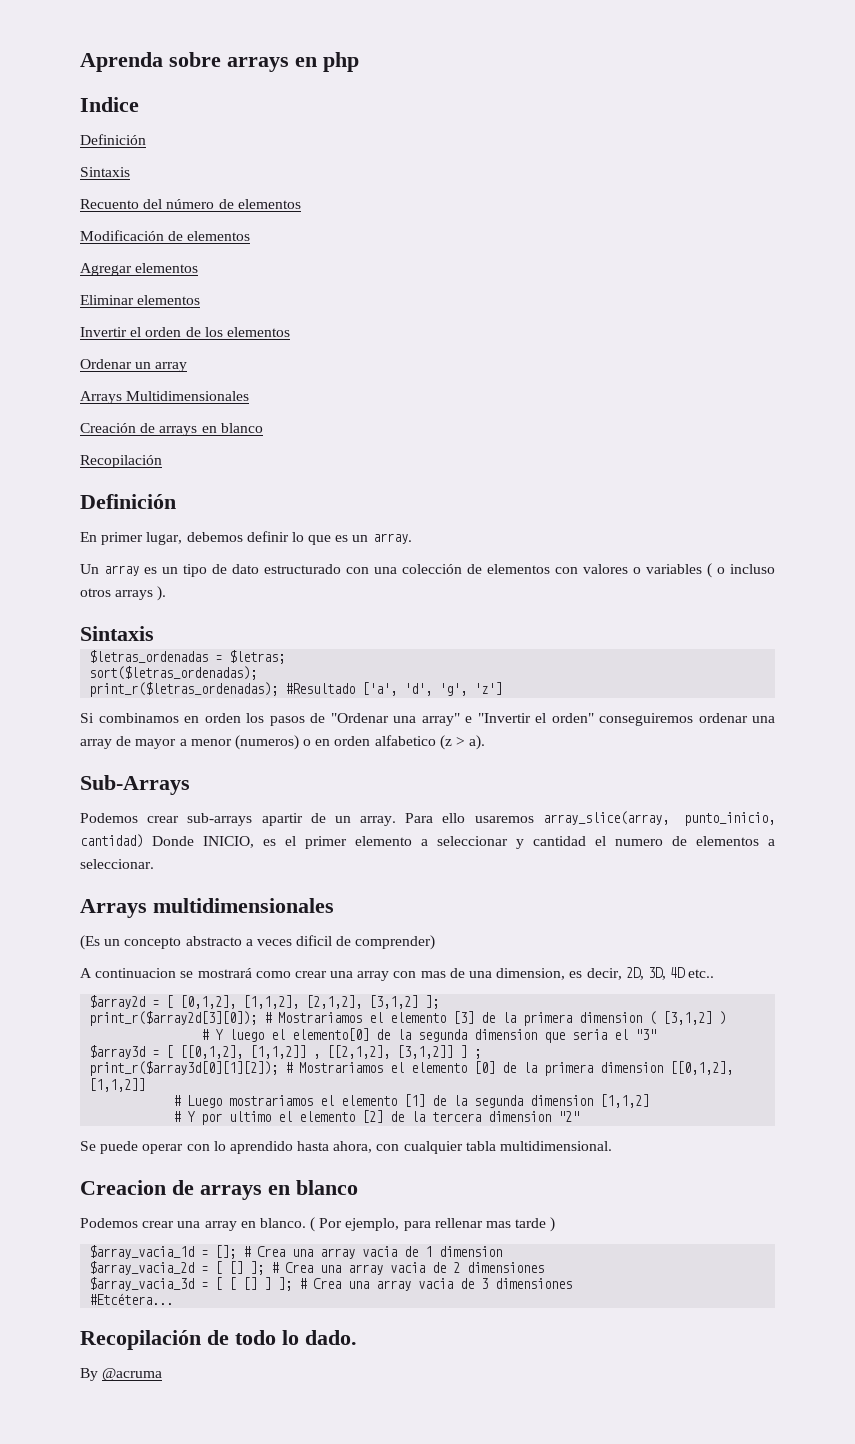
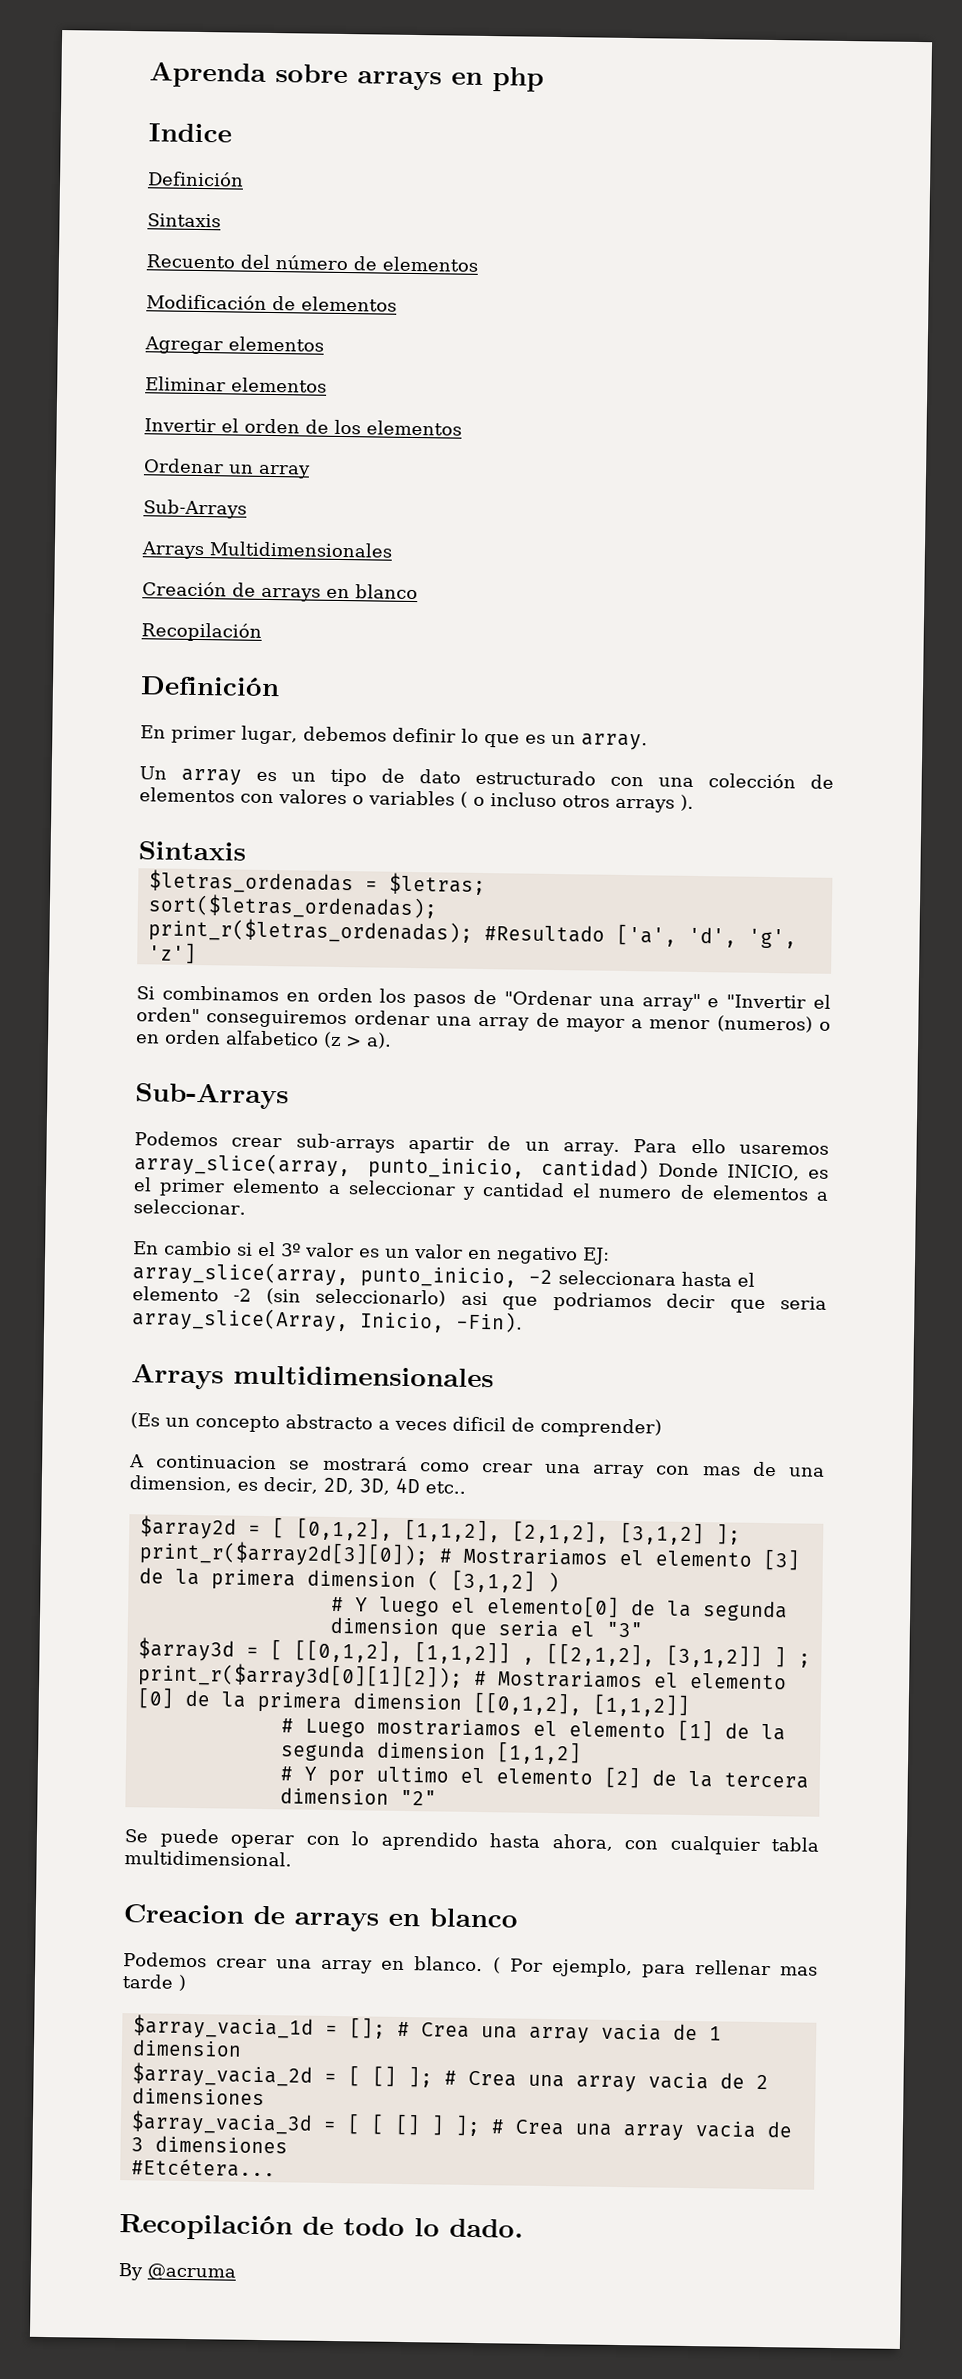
  Ordenar un array
+ Sub-Arrays
+ En cambio si el 3º valor es un valor en negativo EJ: array_slice(array, punto_inicio, -2 seleccionara hasta el elemento -2 (sin seleccionarlo) asi que podriamos decir que seria array_slice(Array, Inicio, -Fin).

